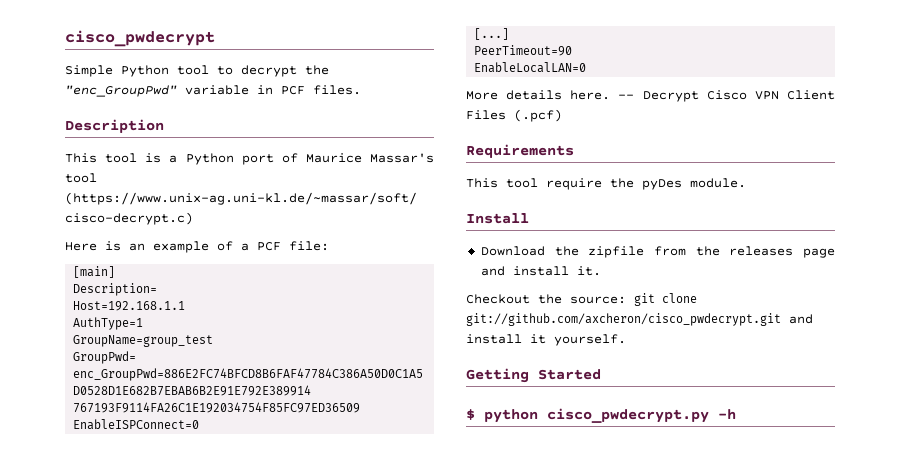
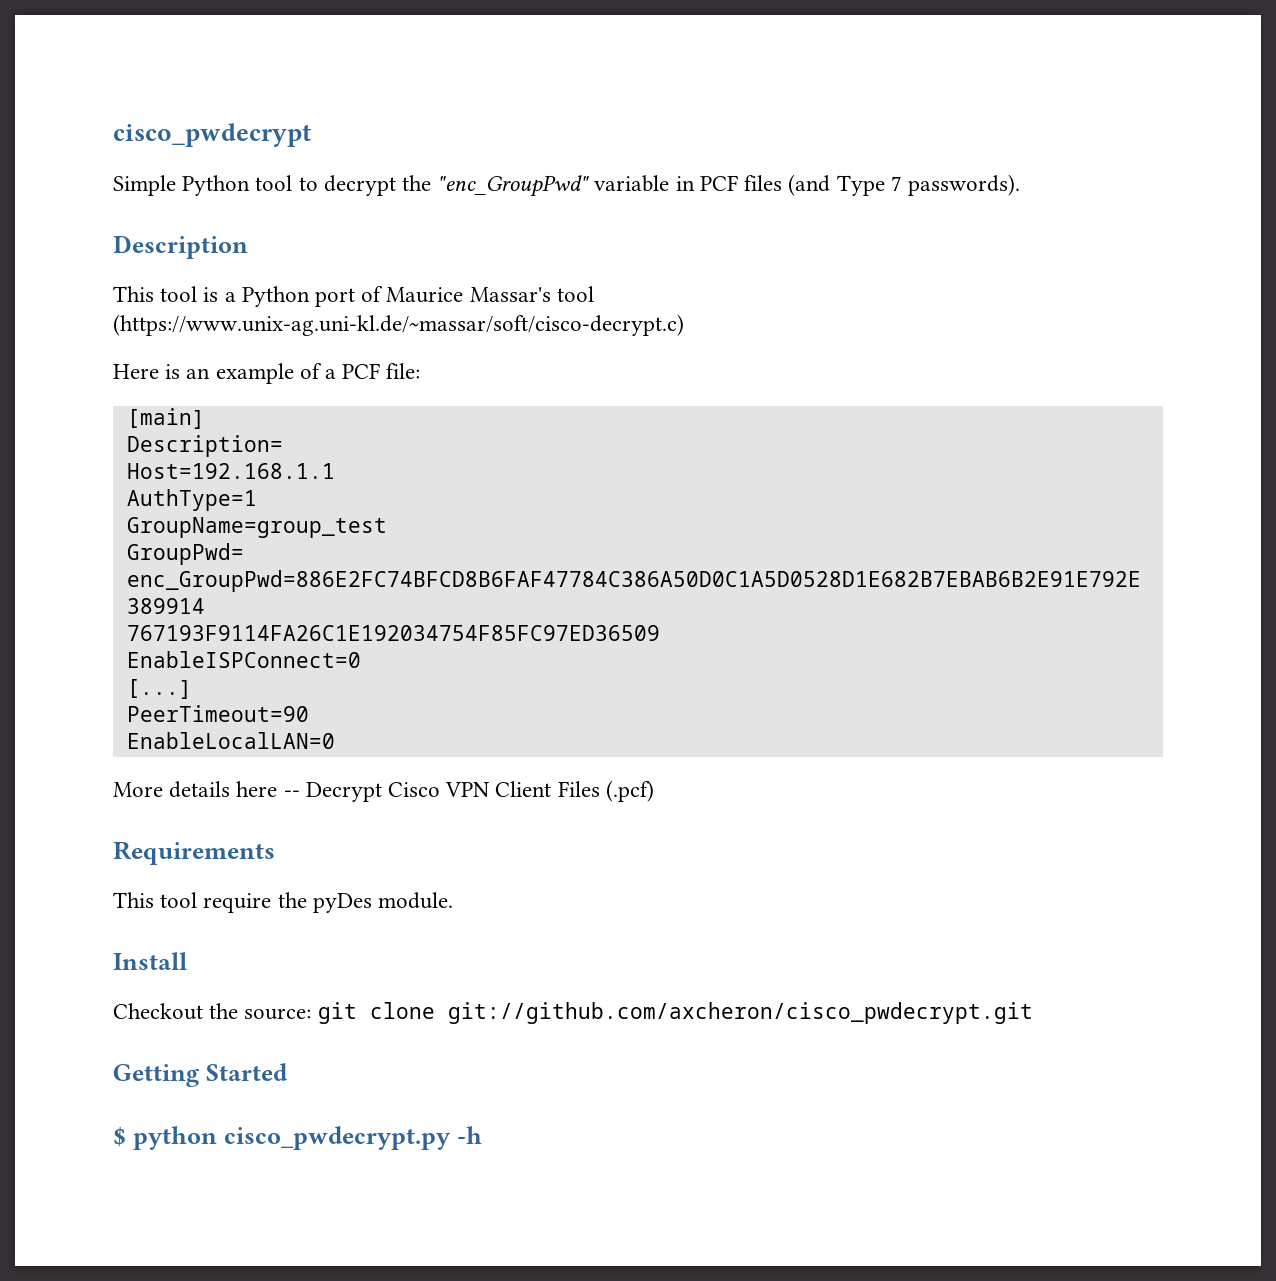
- Simple Python tool to decrypt the "enc_GroupPwd" variable in PCF files.
+ Simple Python tool to decrypt the "enc_GroupPwd" variable in PCF files (and Type 7 passwords).
- More details here. -- Decrypt Cisco VPN Client Files (.pcf)
+ More details here -- Decrypt Cisco VPN Client Files (.pcf)
- Download the zipfile from the releases page and install it.
- Checkout the source: git clone git://github.com/axcheron/cisco_pwdecrypt.git and install it yourself.
+ Checkout the source: git clone git://github.com/axcheron/cisco_pwdecrypt.git

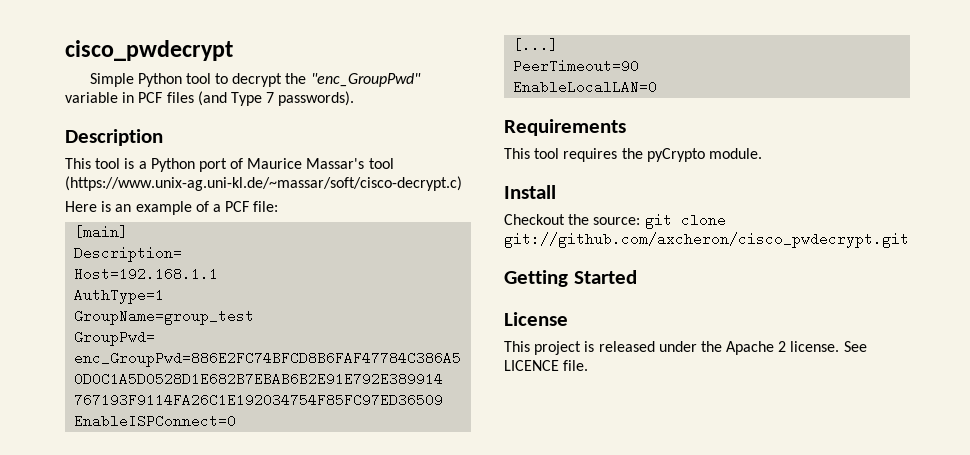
- More details here -- Decrypt Cisco VPN Client Files (.pcf)
- This tool require the pyDes module.
+ This tool requires the pyCrypto module.
- $ python cisco_pwdecrypt.py -h
+ License
+ This project is released under the Apache 2 license. See LICENCE file.

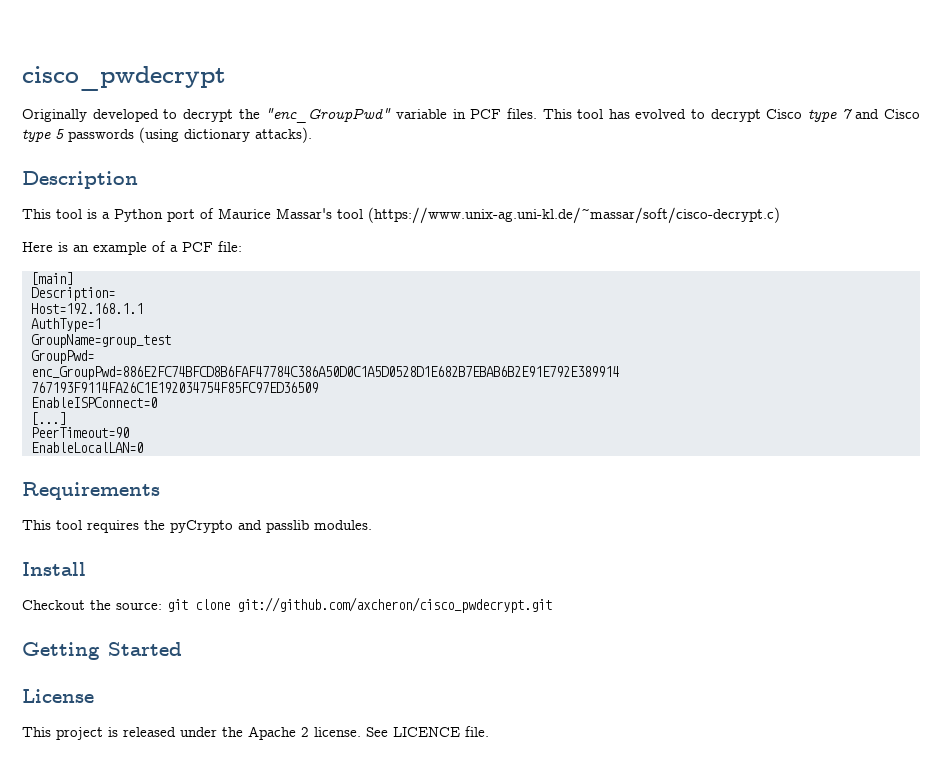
- Simple Python tool to decrypt the "enc_GroupPwd" variable in PCF files (and Type 7 passwords).
+ Originally developed to decrypt the "enc_GroupPwd" variable in PCF files. This tool has evolved to decrypt Cisco type 7 and Cisco type 5 passwords (using dictionary attacks).
- This tool requires the pyCrypto module.
+ This tool requires the pyCrypto and passlib modules.

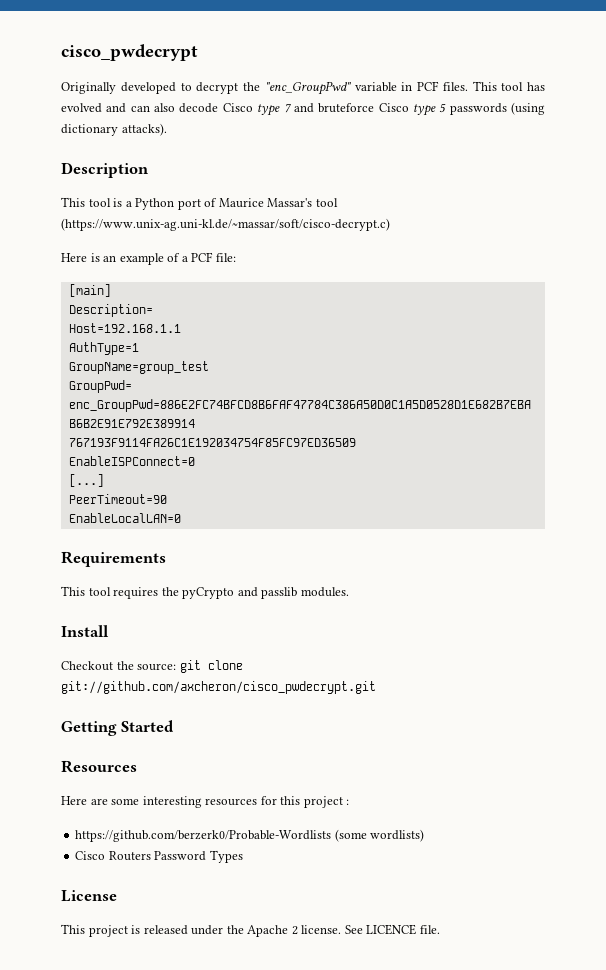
- This tool has evolved to decrypt Cisco type 7 and Cisco type 5 passwords (using dictionary attacks).
+ This tool has evolved and can also decode Cisco type 7 and bruteforce Cisco type 5 passwords (using dictionary attacks).
+ Resources
+ Here are some interesting resources for this project :
+ https://github.com/berzerk0/Probable-Wordlists (some wordlists)
+ Cisco Routers Password Types

